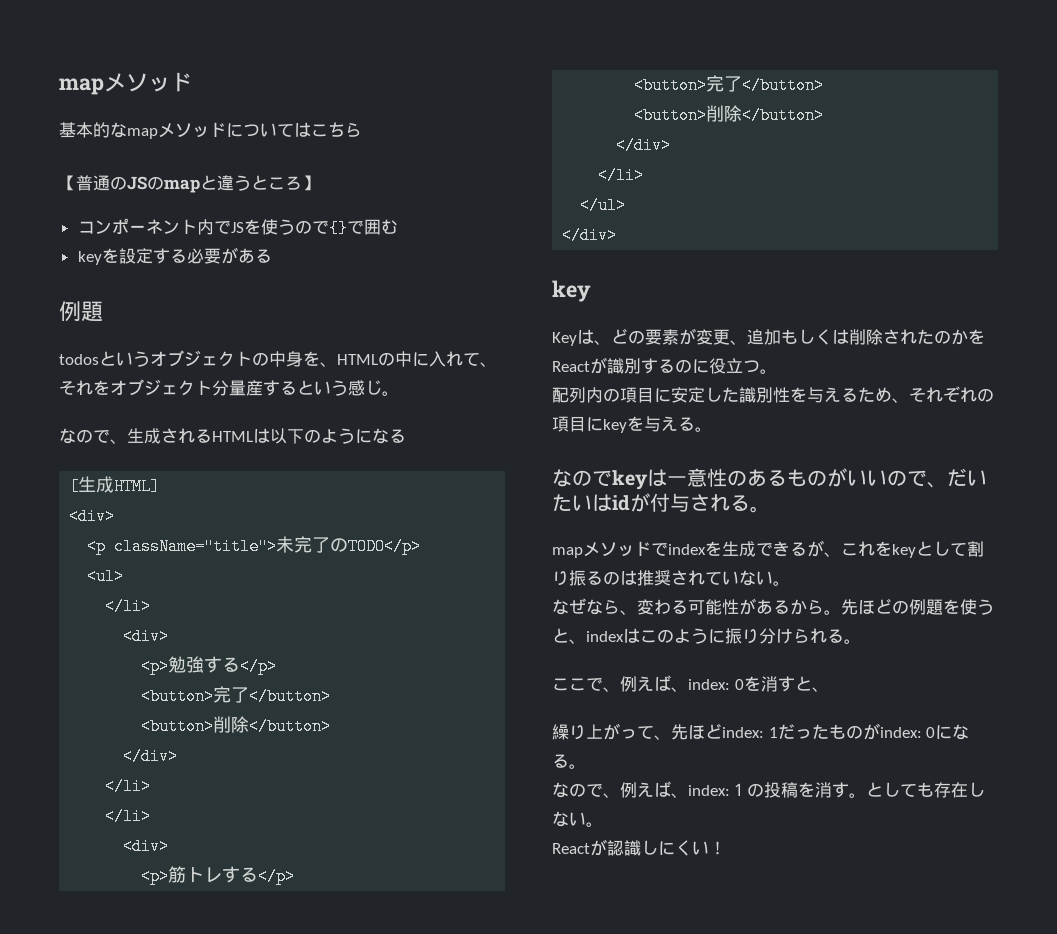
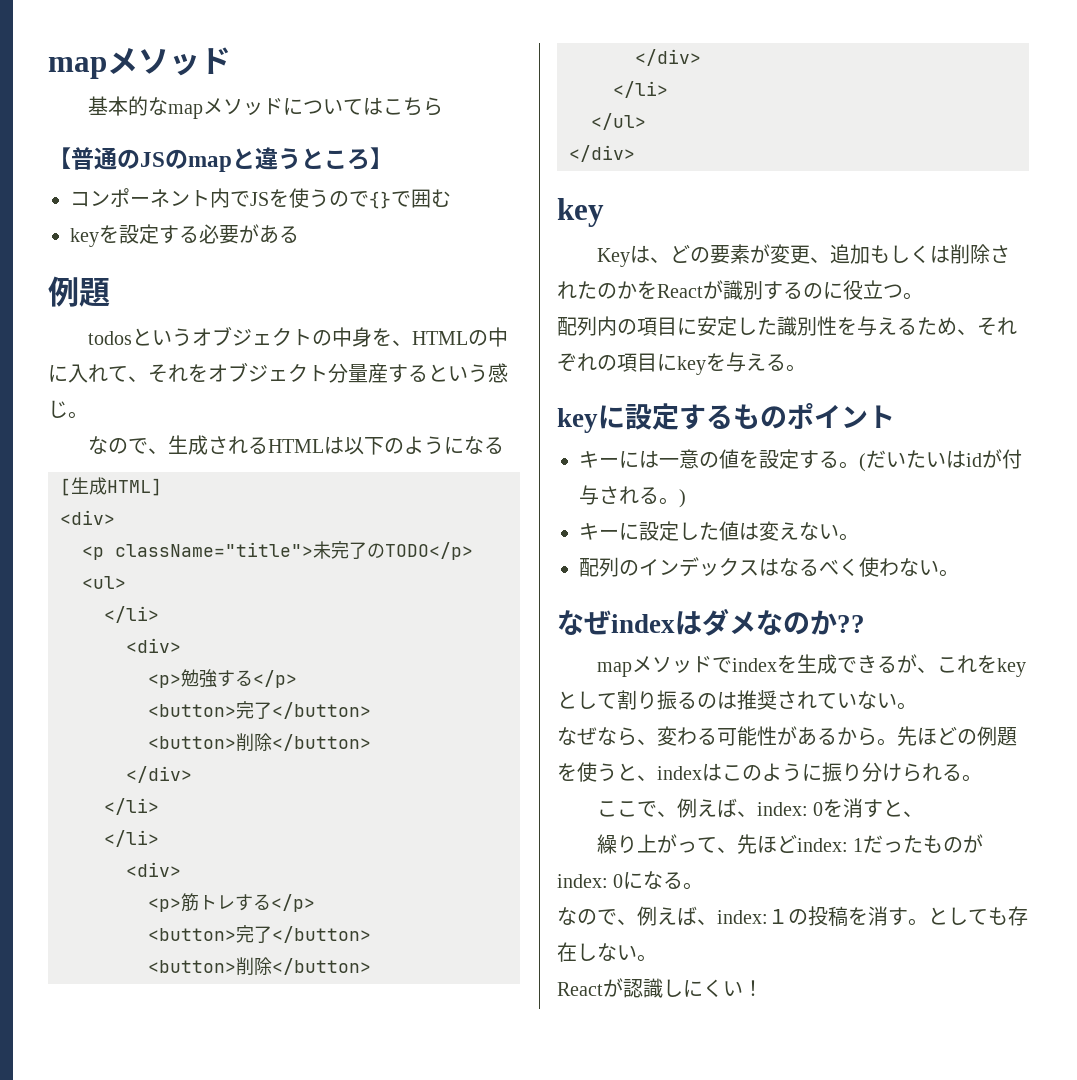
- なのでkeyは一意性のあるものがいいので、だいたいはidが付与される。
+ keyに設定するものポイント
+ キーには一意の値を設定する。(だいたいはidが付与される。)
+ キーに設定した値は変えない。
+ 配列のインデックスはなるべく使わない。
+ なぜindexはダメなのか??

